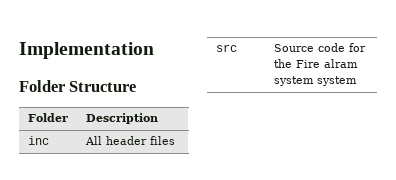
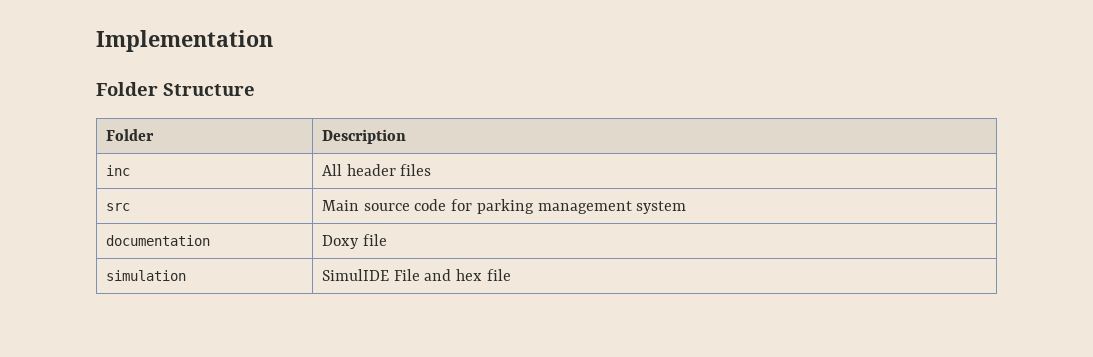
- src | Source code for the Fire alram system system
+ src | Main source code for parking management system
+ documentation | Doxy file
+ simulation | SimulIDE File and hex file

